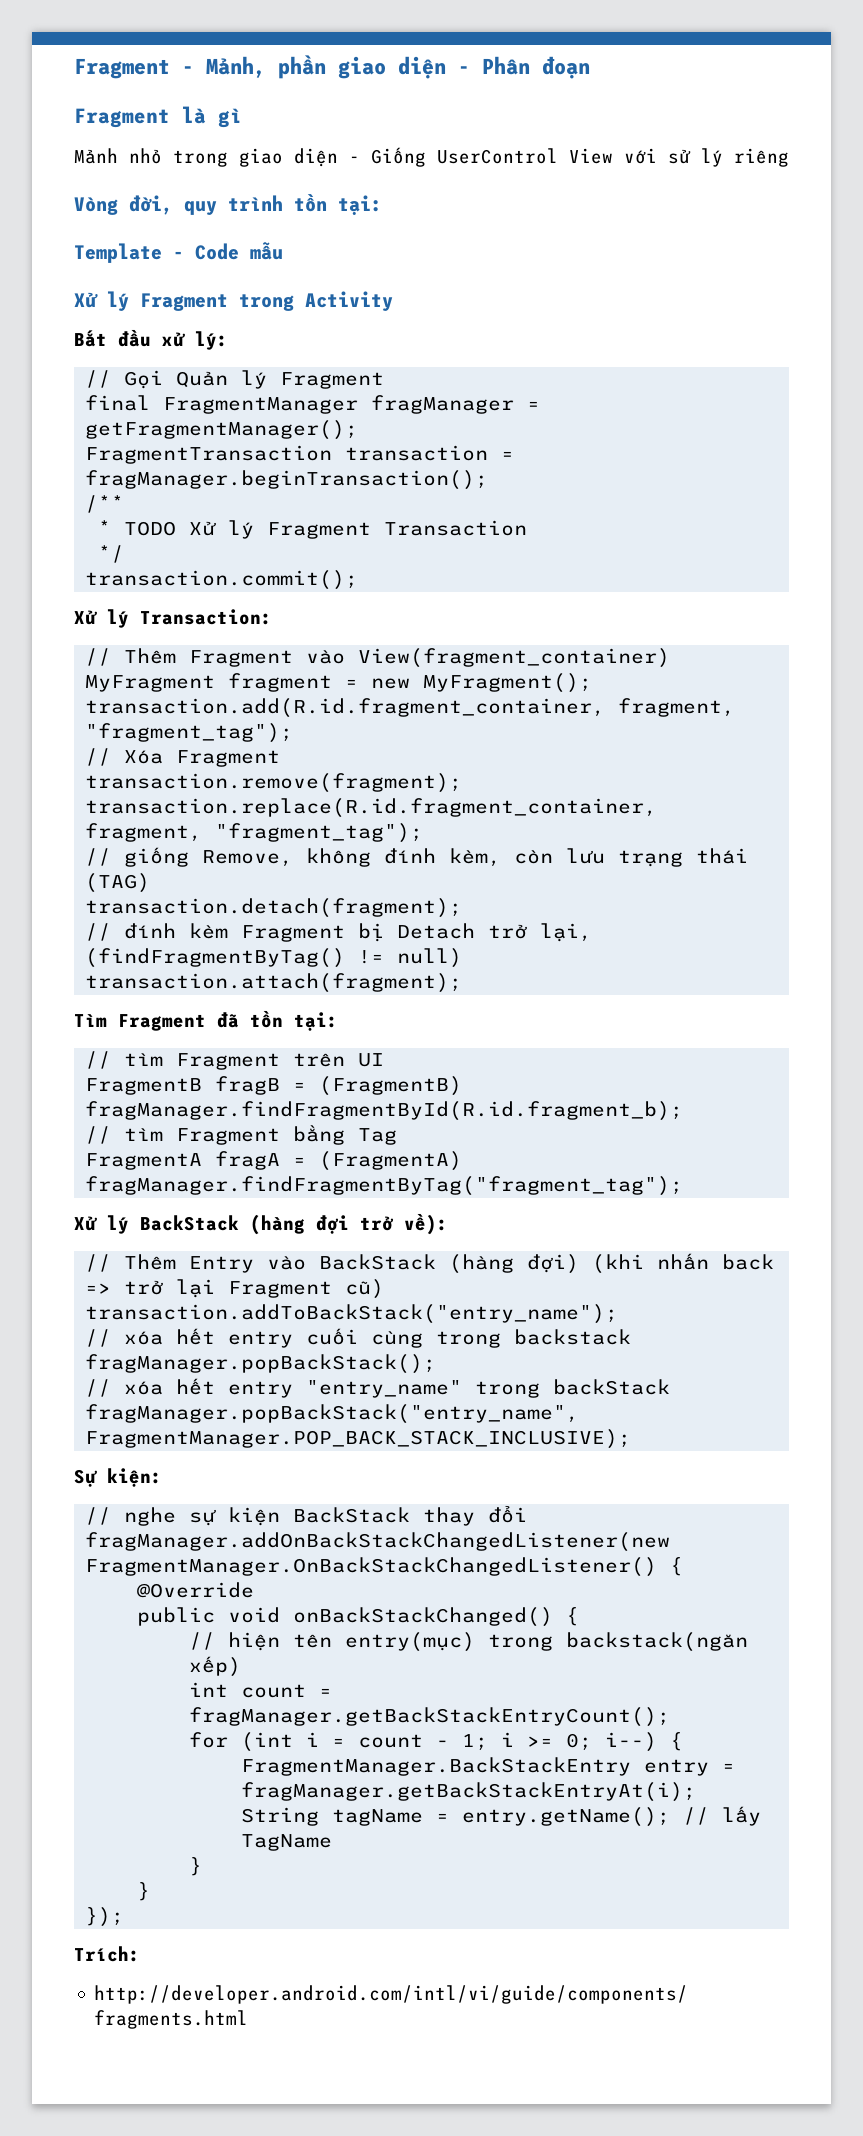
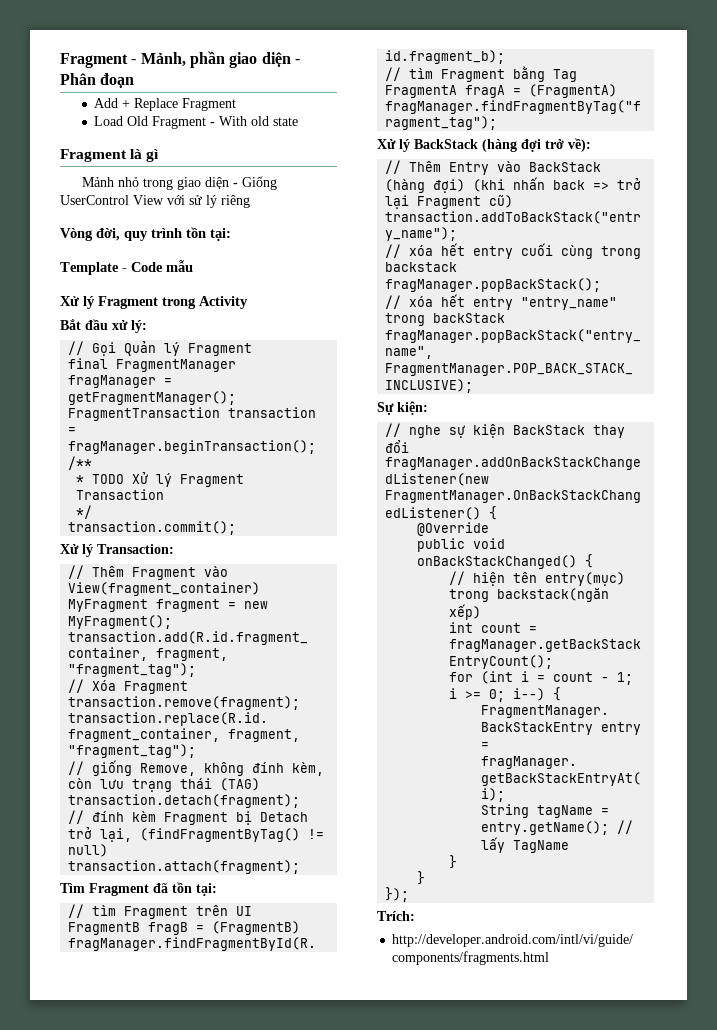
+ Add + Replace Fragment
+ Load Old Fragment - With old state

